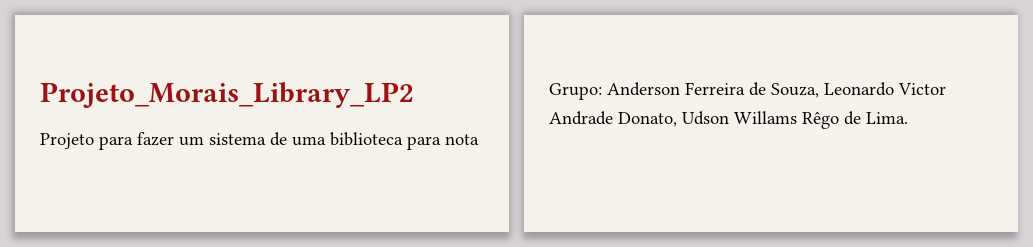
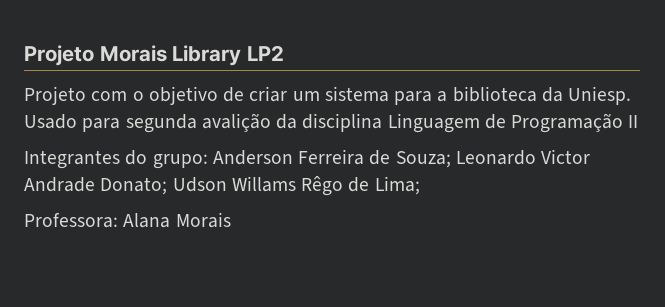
- Projeto_Morais_Library_LP2
- Projeto para fazer um sistema de uma biblioteca para nota Grupo: Anderson Ferreira de Souza, Leonardo Victor Andrade Donato, Udson Willams Rêgo de Lima.
+ Projeto Morais Library LP2
+ Projeto com o objetivo de criar um sistema para a biblioteca da Uniesp. Usado para segunda avalição da disciplina Linguagem de Programação II
+ Integrantes do grupo: Anderson Ferreira de Souza; Leonardo Victor Andrade Donato; Udson Willams Rêgo de Lima;
+ Professora: Alana Morais

